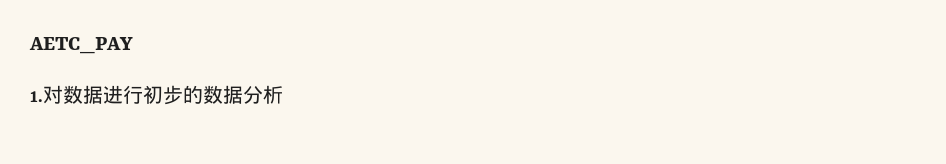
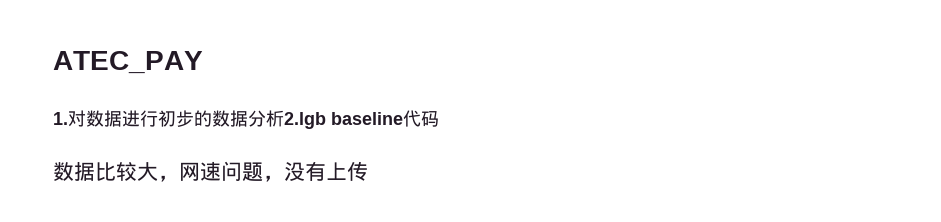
- AETC_PAY
+ ATEC_PAY
- 1.对数据进行初步的数据分析
+ 1.对数据进行初步的数据分析2.lgb baseline代码
+ 数据比较大，网速问题，没有上传

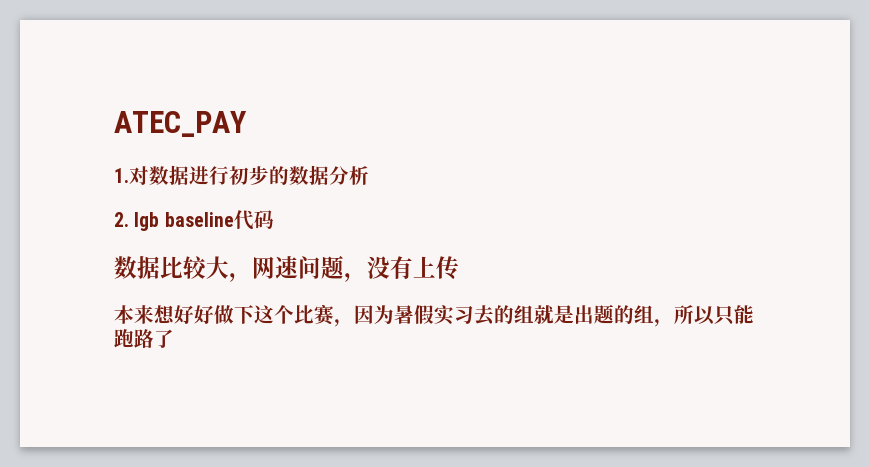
- 1.对数据进行初步的数据分析2.lgb baseline代码
+ 1.对数据进行初步的数据分析
+ 2. lgb baseline代码
+ 本来想好好做下这个比赛，因为暑假实习去的组就是出题的组，所以只能跑路了

